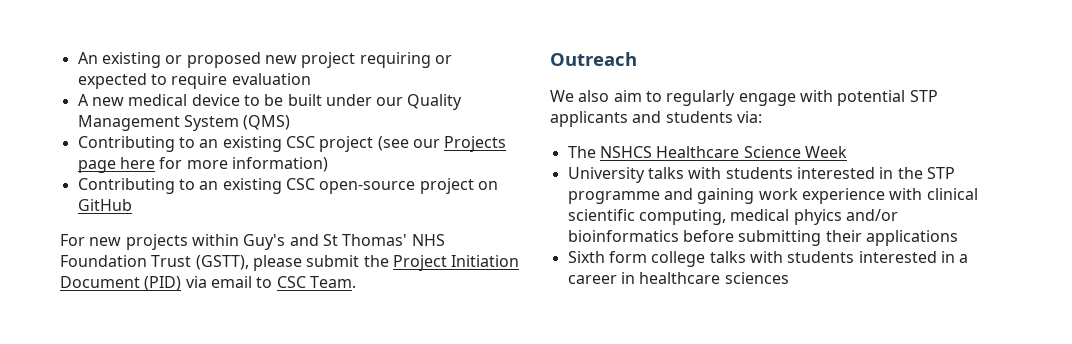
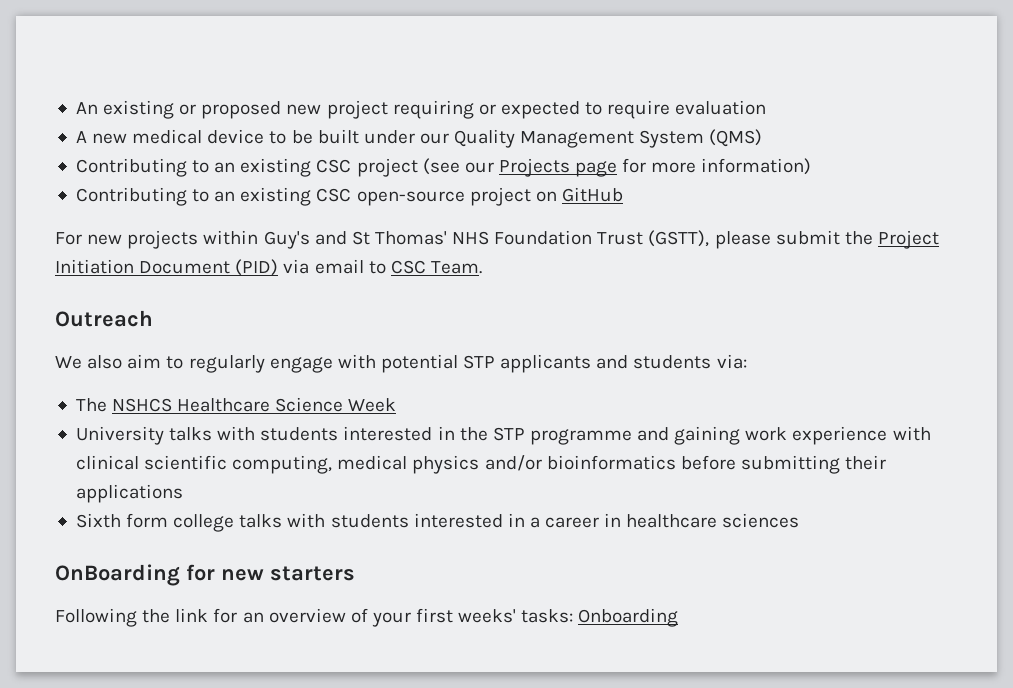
- Contributing to an existing CSC project (see our Projects page here for more information)
+ Contributing to an existing CSC project (see our Projects page for more information)
- University talks with students interested in the STP programme and gaining work experience with clinical scientific computing, medical phyics and/or bioinformatics before submitting their applications
+ University talks with students interested in the STP programme and gaining work experience with clinical scientific computing, medical physics and/or bioinformatics before submitting their applications
+ OnBoarding for new starters
+ Following the link for an overview of your first weeks' tasks: Onboarding

